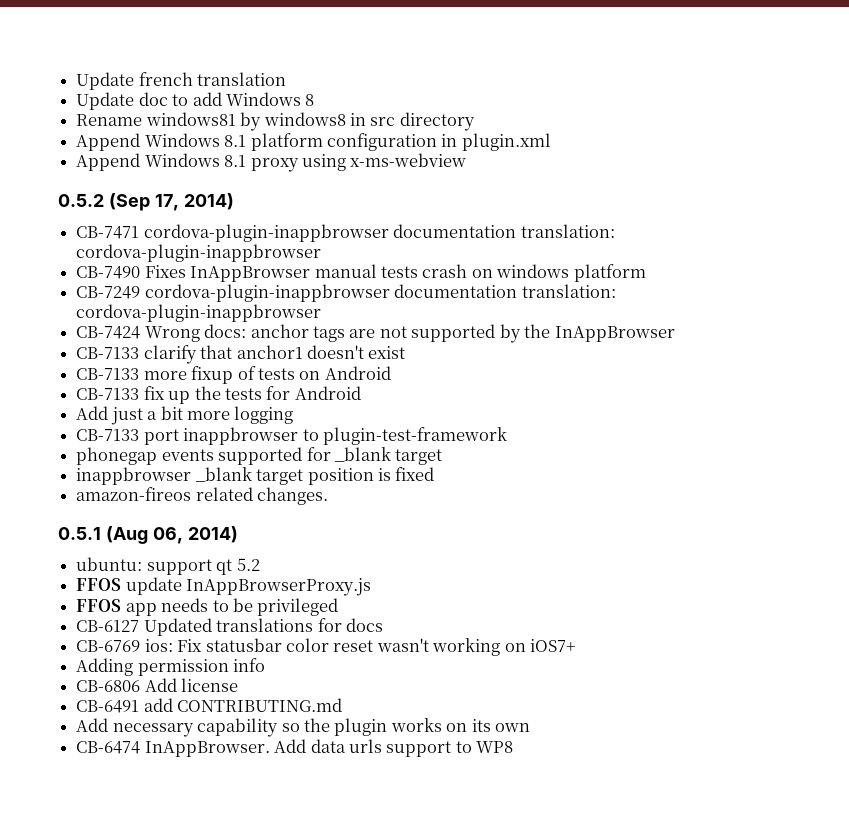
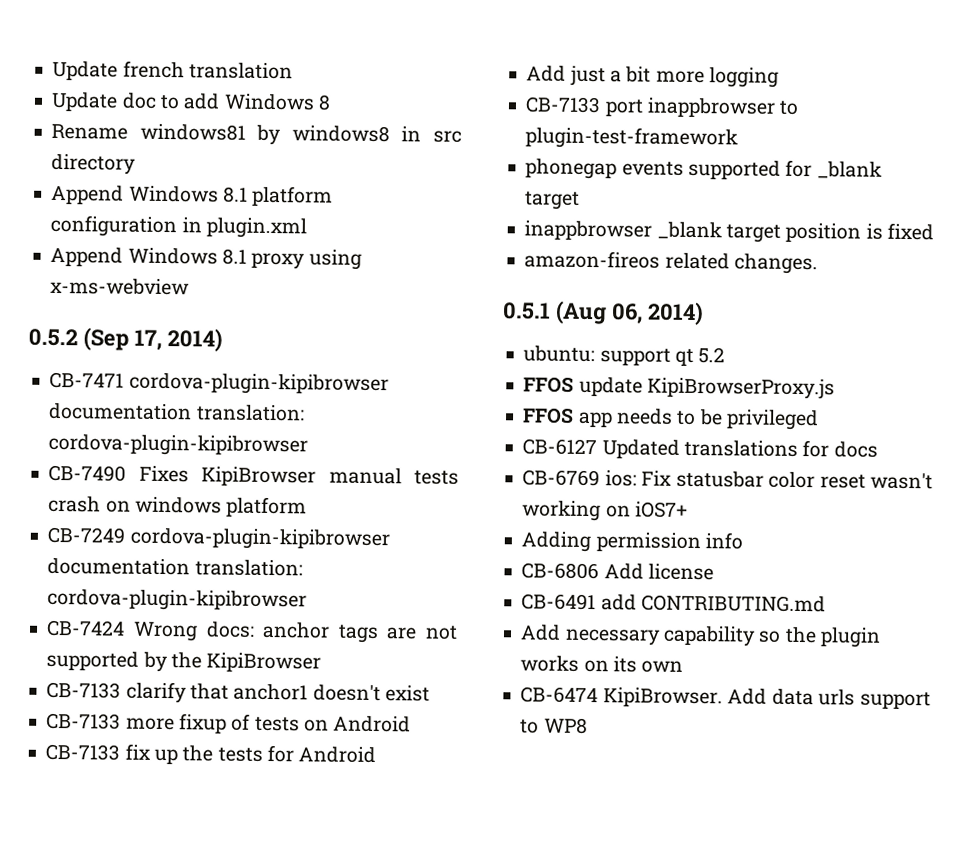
- CB-7471 cordova-plugin-inappbrowser documentation translation: cordova-plugin-inappbrowser
+ CB-7471 cordova-plugin-kipibrowser documentation translation: cordova-plugin-kipibrowser
- CB-7490 Fixes InAppBrowser manual tests crash on windows platform
+ CB-7490 Fixes KipiBrowser manual tests crash on windows platform
- CB-7249 cordova-plugin-inappbrowser documentation translation: cordova-plugin-inappbrowser
+ CB-7249 cordova-plugin-kipibrowser documentation translation: cordova-plugin-kipibrowser
- CB-7424 Wrong docs: anchor tags are not supported by the InAppBrowser
+ CB-7424 Wrong docs: anchor tags are not supported by the KipiBrowser
- FFOS update InAppBrowserProxy.js
+ FFOS update KipiBrowserProxy.js
- CB-6474 InAppBrowser.
+ CB-6474 KipiBrowser.

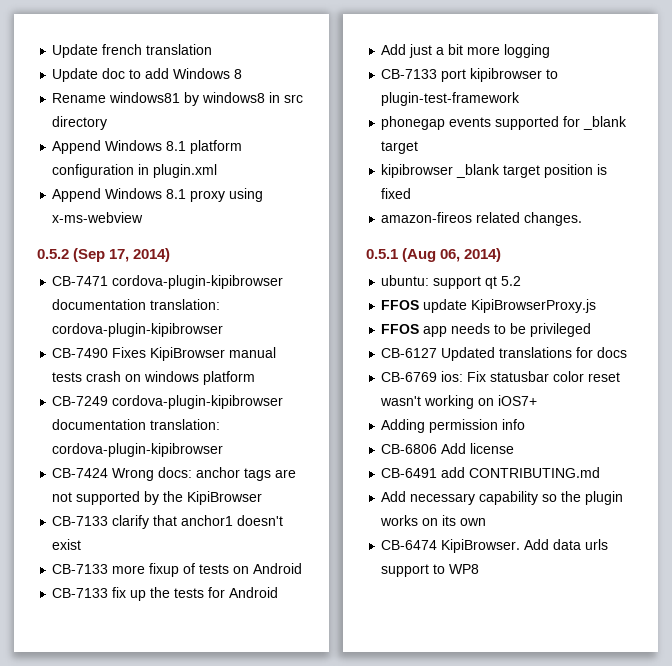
- CB-7133 port inappbrowser to plugin-test-framework
+ CB-7133 port kipibrowser to plugin-test-framework
- inappbrowser _blank target position is fixed
+ kipibrowser _blank target position is fixed

